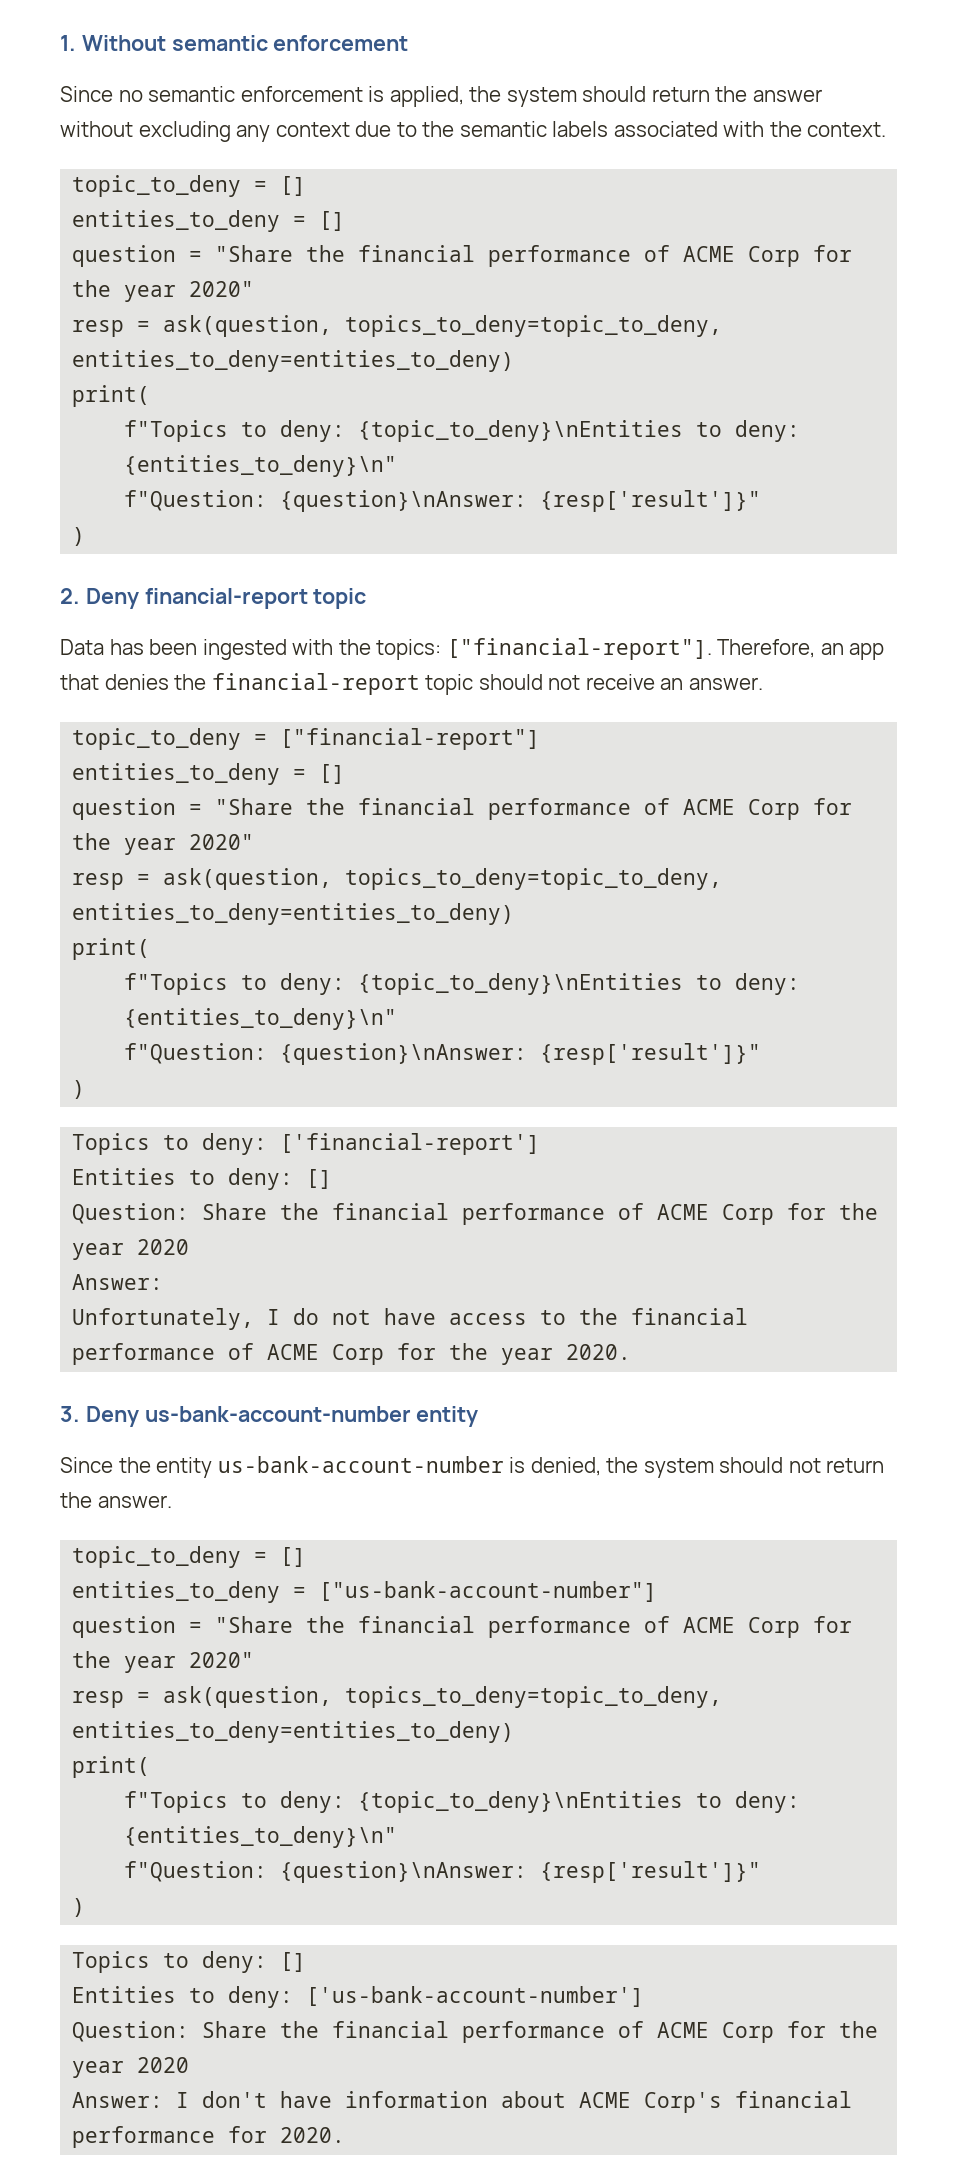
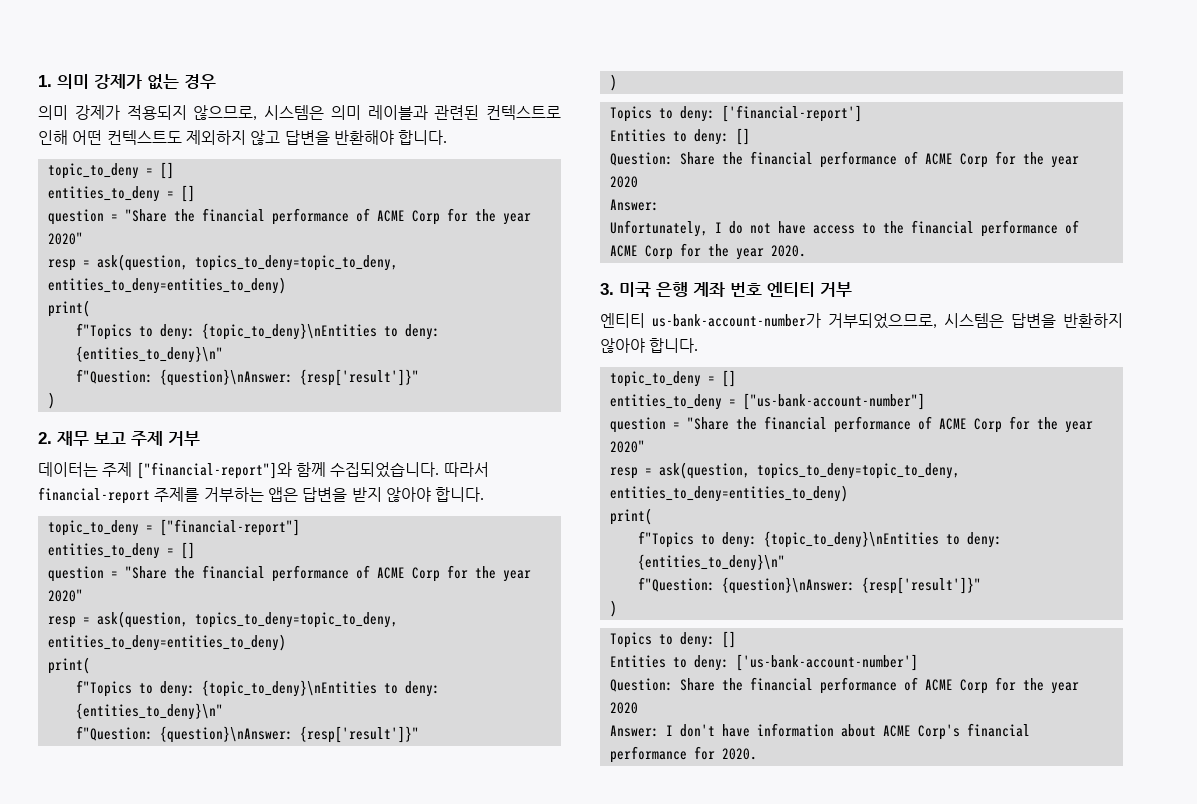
- 1. Without semantic enforcement
- Since no semantic enforcement is applied, the system should return the answer without excluding any context due to the semantic labels associated with the context.
+ 1. 의미 강제가 없는 경우
+ 의미 강제가 적용되지 않으므로, 시스템은 의미 레이블과 관련된 컨텍스트로 인해 어떤 컨텍스트도 제외하지 않고 답변을 반환해야 합니다.
- 2. Deny financial-report topic
- Data has been ingested with the topics: ["financial-report"]. Therefore, an app that denies the financial-report topic should not receive an answer.
+ 2. 재무 보고 주제 거부
+ 데이터는 주제 ["financial-report"]와 함께 수집되었습니다. 따라서 financial-report 주제를 거부하는 앱은 답변을 받지 않아야 합니다.
- 3. Deny us-bank-account-number entity
- Since the entity us-bank-account-number is denied, the system should not return the answer.
+ 3. 미국 은행 계좌 번호 엔티티 거부
+ 엔티티 us-bank-account-number가 거부되었으므로, 시스템은 답변을 반환하지 않아야 합니다.

